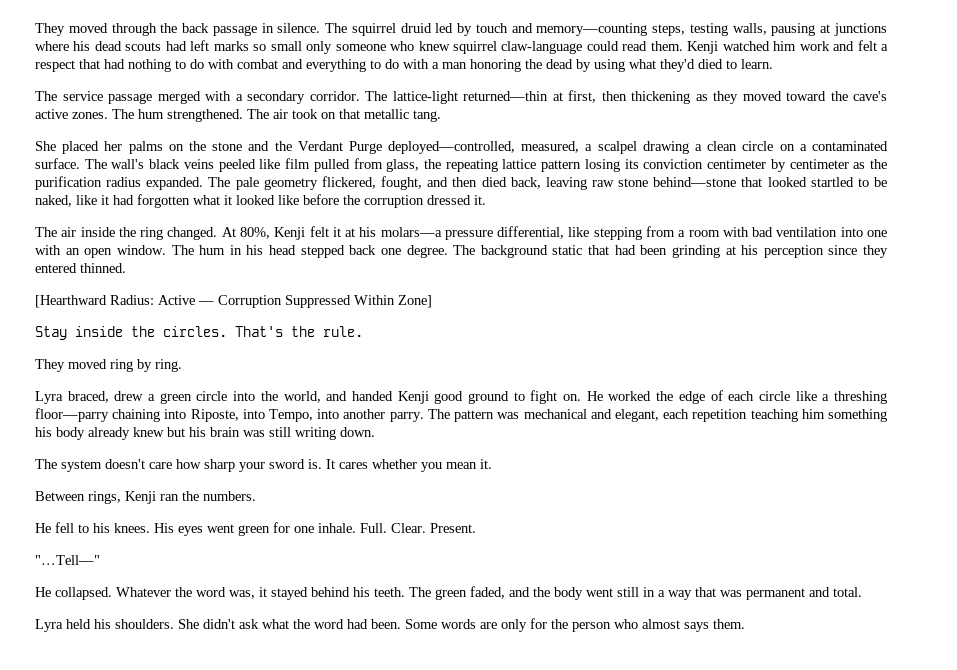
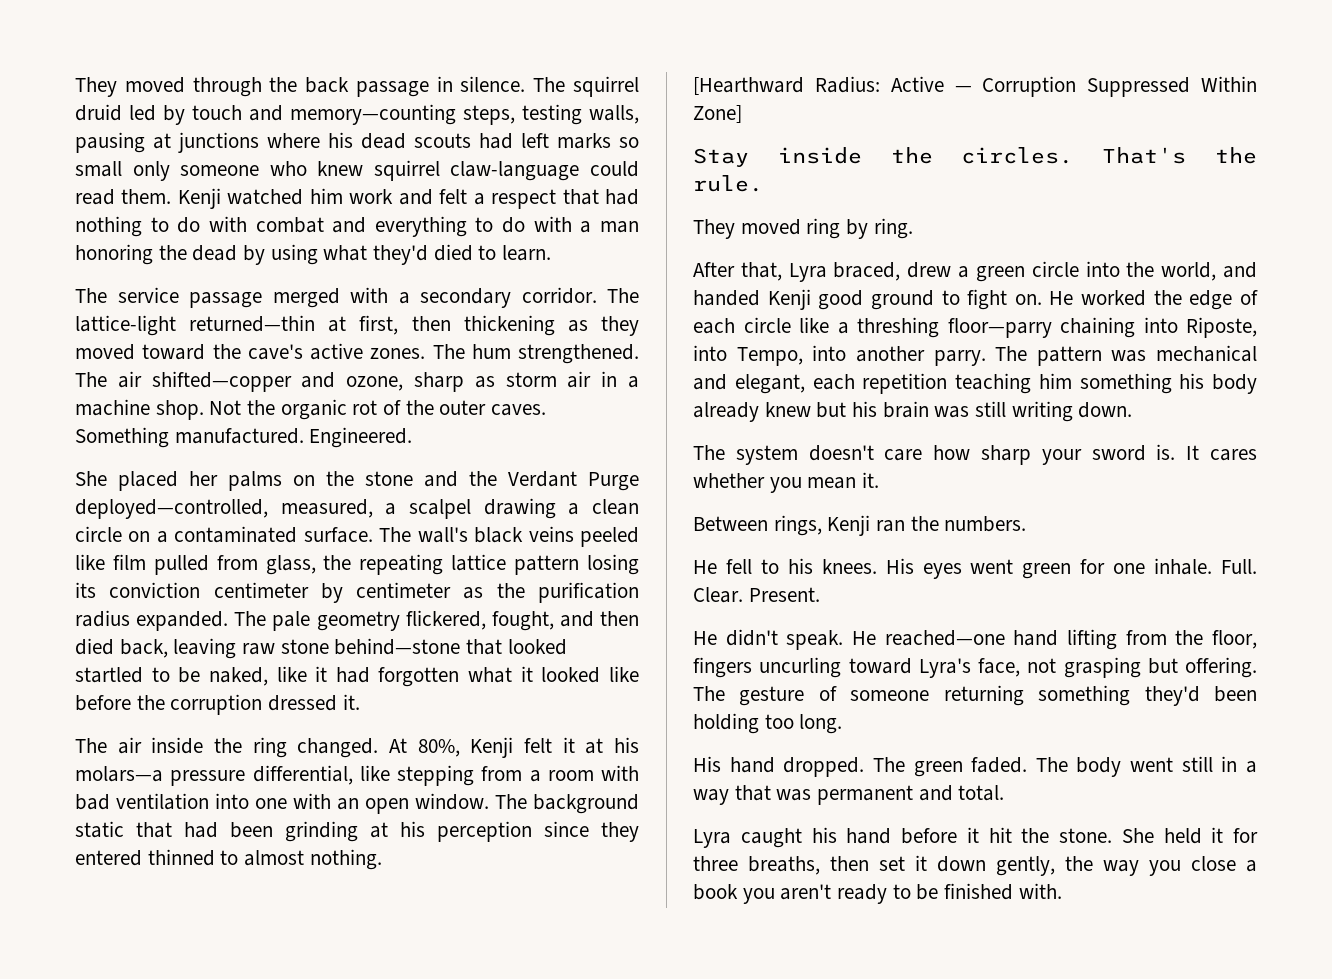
- The air took on that metallic tang.
+ The air shifted—copper and ozone, sharp as storm air in a machine shop. Not the organic rot of the outer caves. Something manufactured. Engineered.
- The hum in his head stepped back one degree. The background static that had been grinding at his perception since they entered thinned.
+ The background static that had been grinding at his perception since they entered thinned to almost nothing.
- Lyra braced, drew a green circle into the world, and handed Kenji good ground to fight on.
+ After that, Lyra braced, drew a green circle into the world, and handed Kenji good ground to fight on.
- "…Tell—"
- He collapsed. Whatever the word was, it stayed behind his teeth. The green faded, and the body went still in a way that was permanent and total.
+ He didn't speak. He reached—one hand lifting from the floor, fingers uncurling toward Lyra's face, not grasping but offering. The gesture of someone returning something they'd been holding too long.
+ His hand dropped. The green faded. The body went still in a way that was permanent and total.
- Lyra held his shoulders. She didn't ask what the word had been. Some words are only for the person who almost says them.
+ Lyra caught his hand before it hit the stone. She held it for three breaths, then set it down gently, the way you close a book you aren't ready to be finished with.

